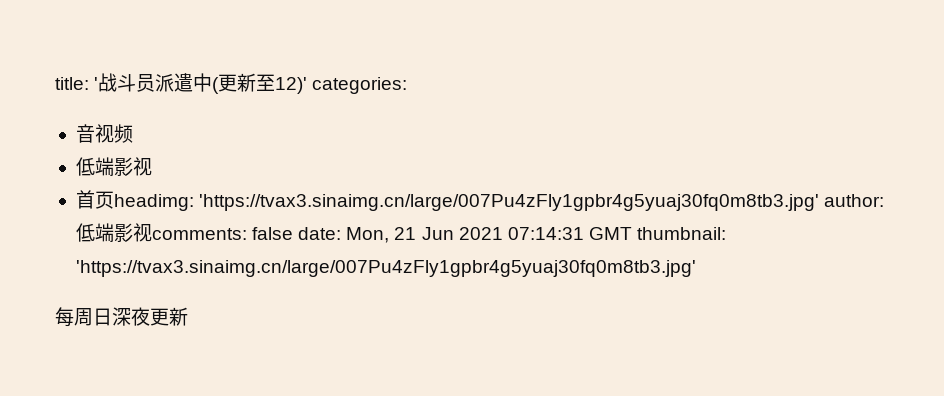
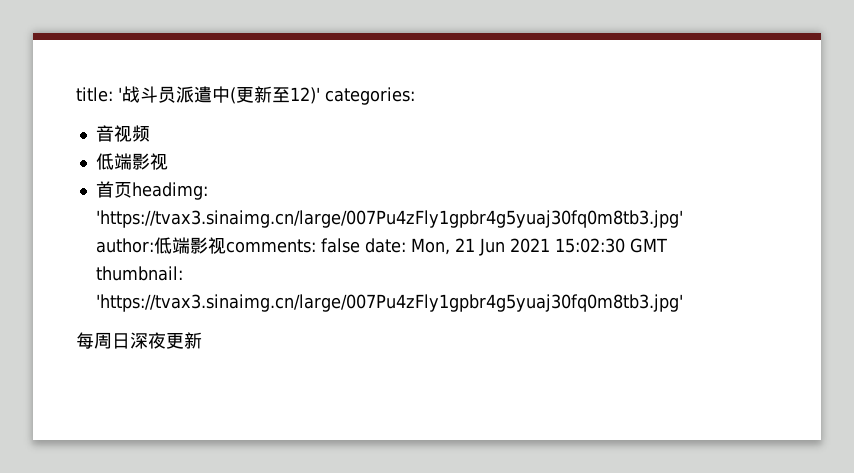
- 首页headimg: 'https://tvax3.sinaimg.cn/large/007Pu4zFly1gpbr4g5yuaj30fq0m8tb3.jpg' author:低端影视comments: false date: Mon, 21 Jun 2021 07:14:31 GMT thumbnail: 'https://tvax3.sinaimg.cn/large/007Pu4zFly1gpbr4g5yuaj30fq0m8tb3.jpg'
+ 首页headimg: 'https://tvax3.sinaimg.cn/large/007Pu4zFly1gpbr4g5yuaj30fq0m8tb3.jpg' author:低端影视comments: false date: Mon, 21 Jun 2021 15:02:30 GMT thumbnail: 'https://tvax3.sinaimg.cn/large/007Pu4zFly1gpbr4g5yuaj30fq0m8tb3.jpg'

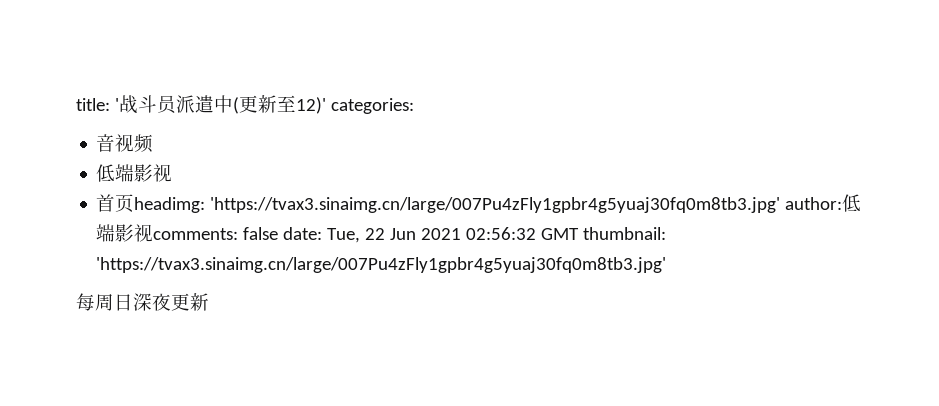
- 首页headimg: 'https://tvax3.sinaimg.cn/large/007Pu4zFly1gpbr4g5yuaj30fq0m8tb3.jpg' author:低端影视comments: false date: Mon, 21 Jun 2021 15:02:30 GMT thumbnail: 'https://tvax3.sinaimg.cn/large/007Pu4zFly1gpbr4g5yuaj30fq0m8tb3.jpg'
+ 首页headimg: 'https://tvax3.sinaimg.cn/large/007Pu4zFly1gpbr4g5yuaj30fq0m8tb3.jpg' author:低端影视comments: false date: Tue, 22 Jun 2021 02:56:32 GMT thumbnail: 'https://tvax3.sinaimg.cn/large/007Pu4zFly1gpbr4g5yuaj30fq0m8tb3.jpg'

